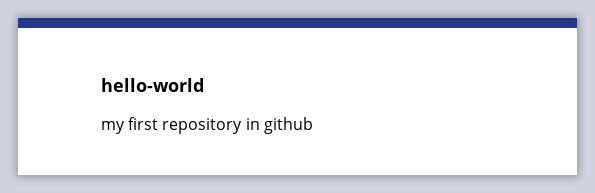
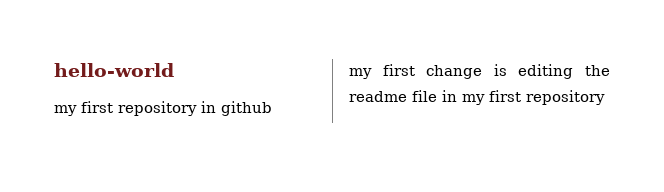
+ my first change is editing the readme file in my first repository

